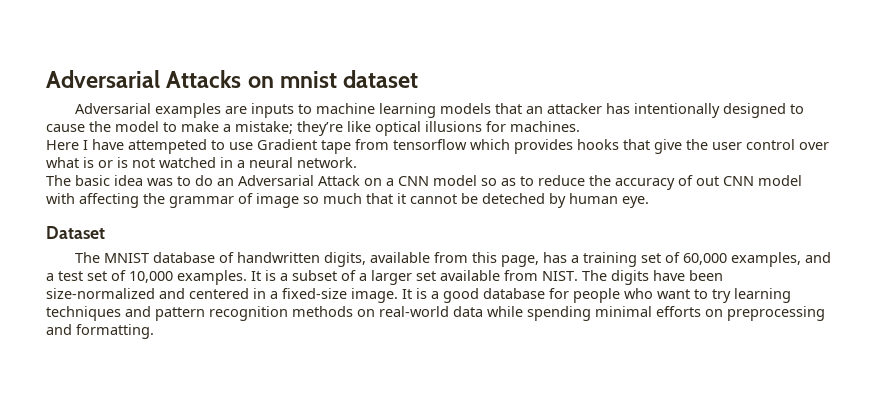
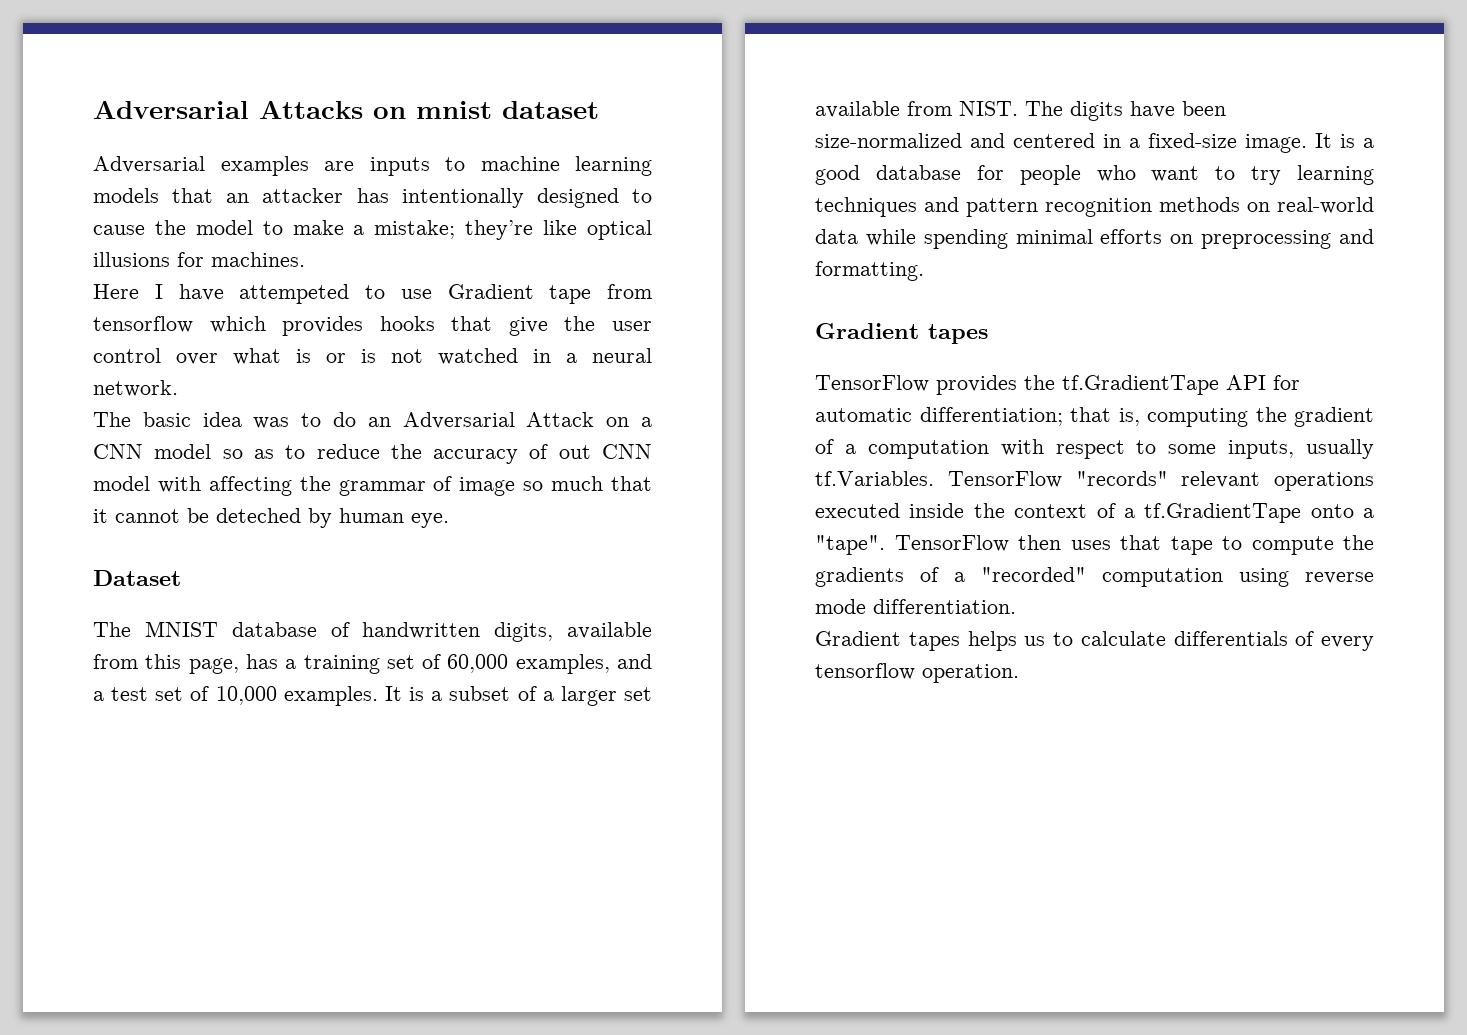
  It is a good database for people who want to try learning techniques and pattern recognition methods on real-world data while spending minimal efforts on preprocessing and formatting.
+ Gradient tapes
+ TensorFlow provides the tf.GradientTape API for automatic differentiation; that is, computing the gradient of a computation with respect to some inputs, usually tf.Variables. TensorFlow "records" relevant operations executed inside the context of a tf.GradientTape onto a "tape". TensorFlow then uses that tape to compute the gradients of a "recorded" computation using reverse mode differentiation.
+ Gradient tapes helps us to calculate differentials of every tensorflow operation.

